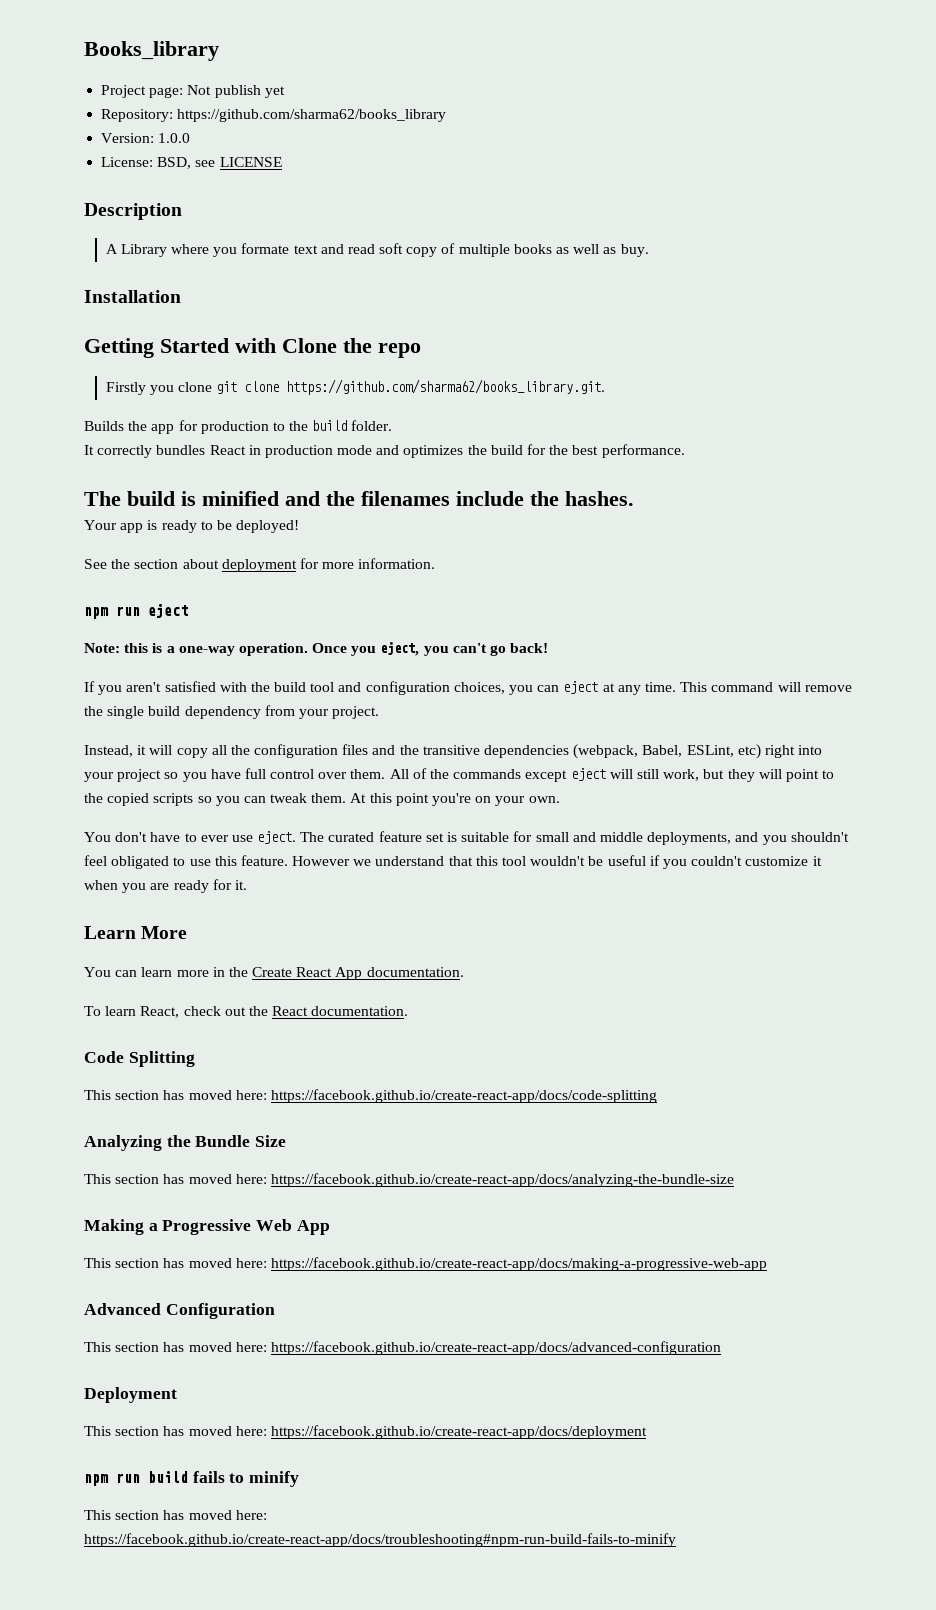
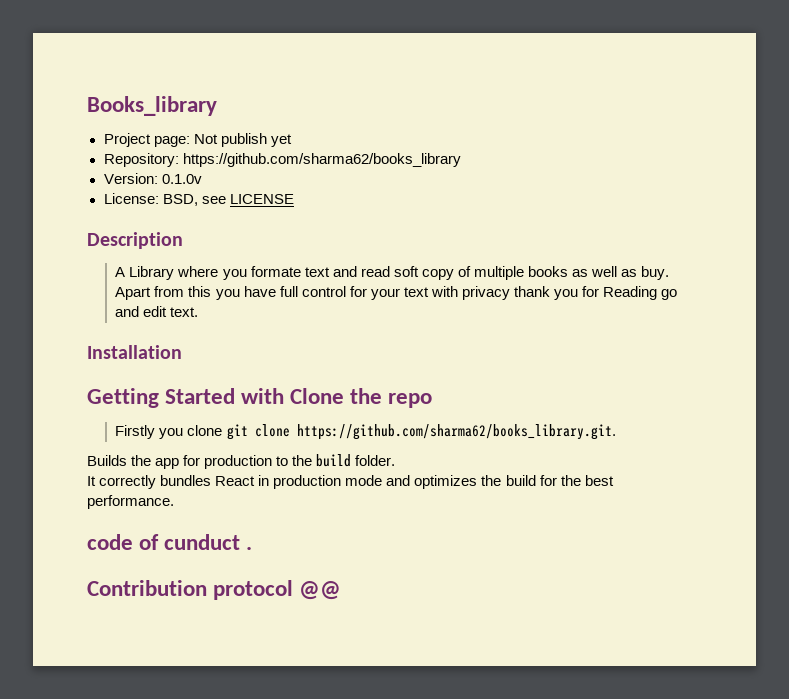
- Version: 1.0.0
+ Version: 0.1.0v
+ Apart from this you have full control for your text with privacy thank you for Reading go and edit text.
- The build is minified and the filenames include the hashes.
- Your app is ready to be deployed!
- See the section about deployment for more information.
- npm run eject
- Note: this is a one-way operation. Once you eject, you can't go back!
- If you aren't satisfied with the build tool and configuration choices, you can eject at any time. This command will remove the single build dependency from your project.
- Instead, it will copy all the configuration files and the transitive dependencies (webpack, Babel, ESLint, etc) right into your project so you have full control over them. All of the commands except eject will still work, but they will point to the copied scripts so you can tweak them. At this point you're on your own.
- You don't have to ever use eject. The curated feature set is suitable for small and middle deployments, and you shouldn't feel obligated to use this feature. However we understand that this tool wouldn't be useful if you couldn't customize it when you are ready for it.
- Learn More
- You can learn more in the Create React App documentation.
- To learn React, check out the React documentation.
- Code Splitting
- This section has moved here: https://facebook.github.io/create-react-app/docs/code-splitting
- Analyzing the Bundle Size
- This section has moved here: https://facebook.github.io/create-react-app/docs/analyzing-the-bundle-size
- Making a Progressive Web App
- This section has moved here: https://facebook.github.io/create-react-app/docs/making-a-progressive-web-app
- Advanced Configuration
- This section has moved here: https://facebook.github.io/create-react-app/docs/advanced-configuration
- Deployment
- This section has moved here: https://facebook.github.io/create-react-app/docs/deployment
- npm run build fails to minify
- This section has moved here: https://facebook.github.io/create-react-app/docs/troubleshooting#npm-run-build-fails-to-minify
+ code of cunduct .
+ Contribution protocol @@

